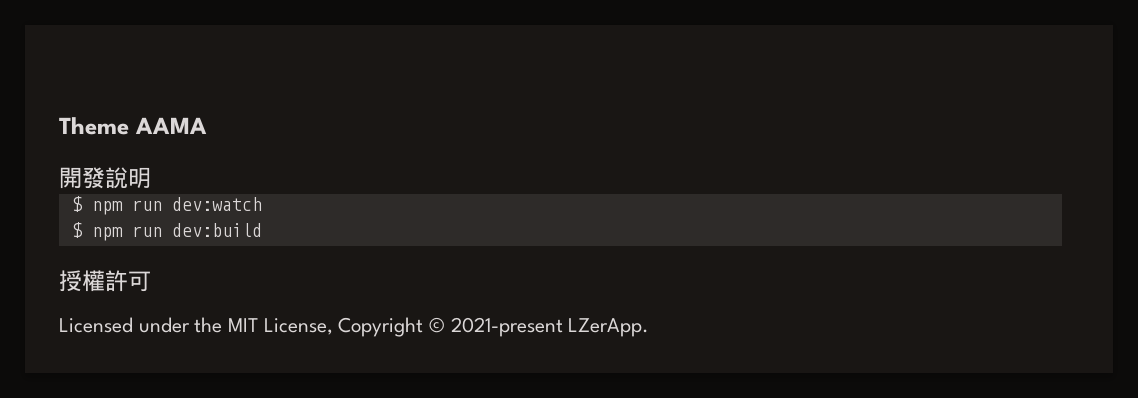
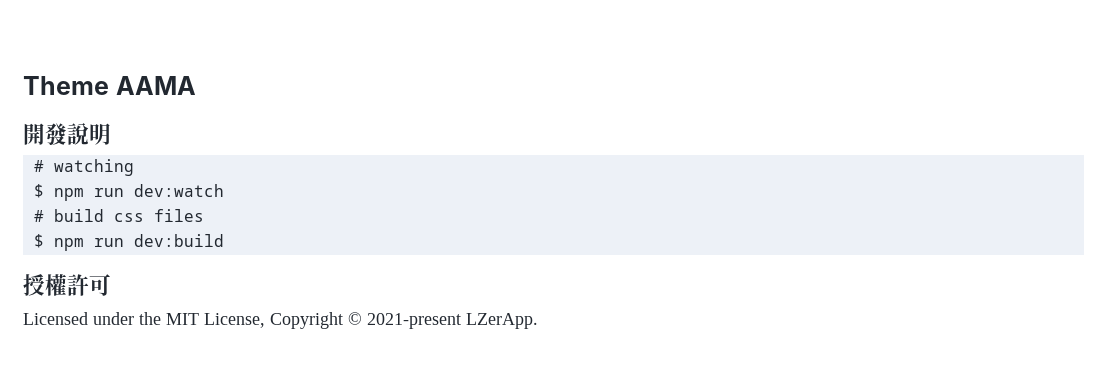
+ # watching
+ # build css files

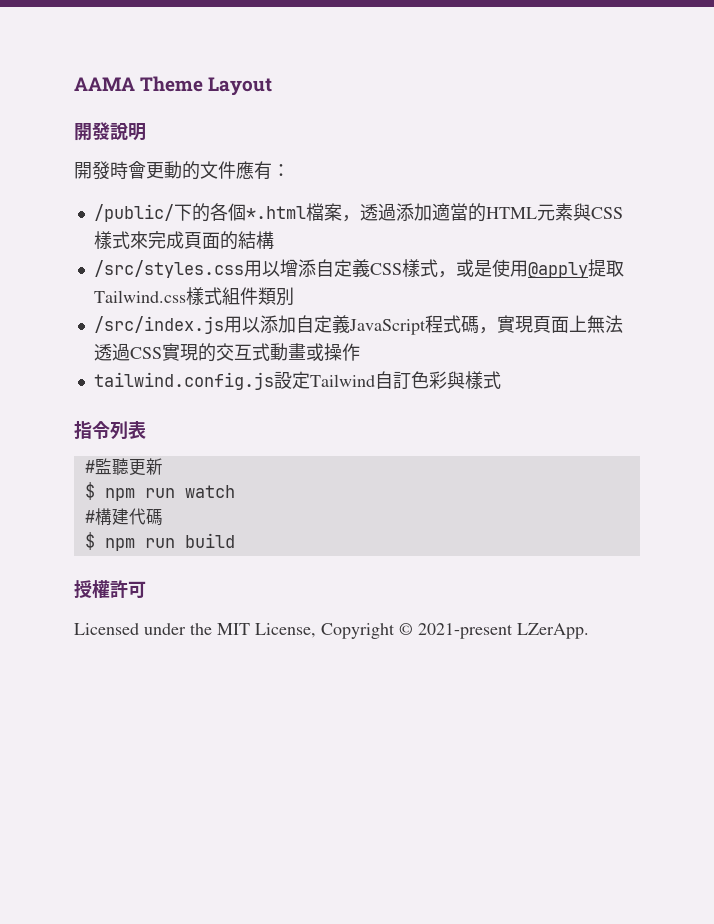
- Theme AAMA
+ AAMA Theme Layout
- # watching
- $ npm run dev:watch
- # build css files
- $ npm run dev:build
+ 開發時會更動的文件應有：
+ /public/下的各個*.html檔案，透過添加適當的HTML元素與CSS樣式來完成頁面的結構
+ /src/styles.css用以增添自定義CSS樣式，或是使用@apply提取Tailwind.css樣式組件類別
+ /src/index.js用以添加自定義JavaScript程式碼，實現頁面上無法透過CSS實現的交互式動畫或操作
+ tailwind.config.js設定Tailwind自訂色彩與樣式
+ 指令列表
+ #監聽更新
+ $ npm run watch
+ #構建代碼
+ $ npm run build

